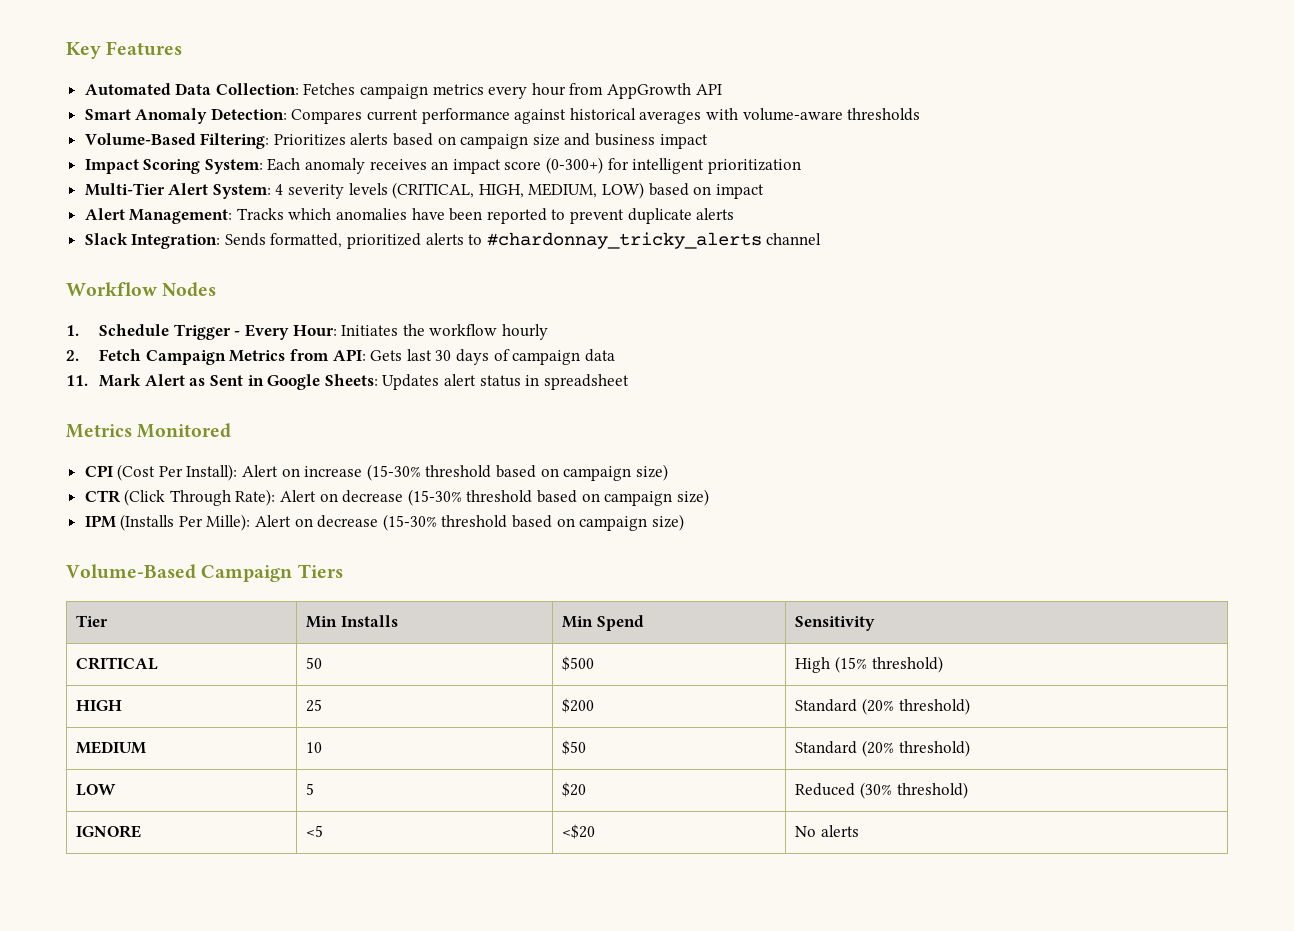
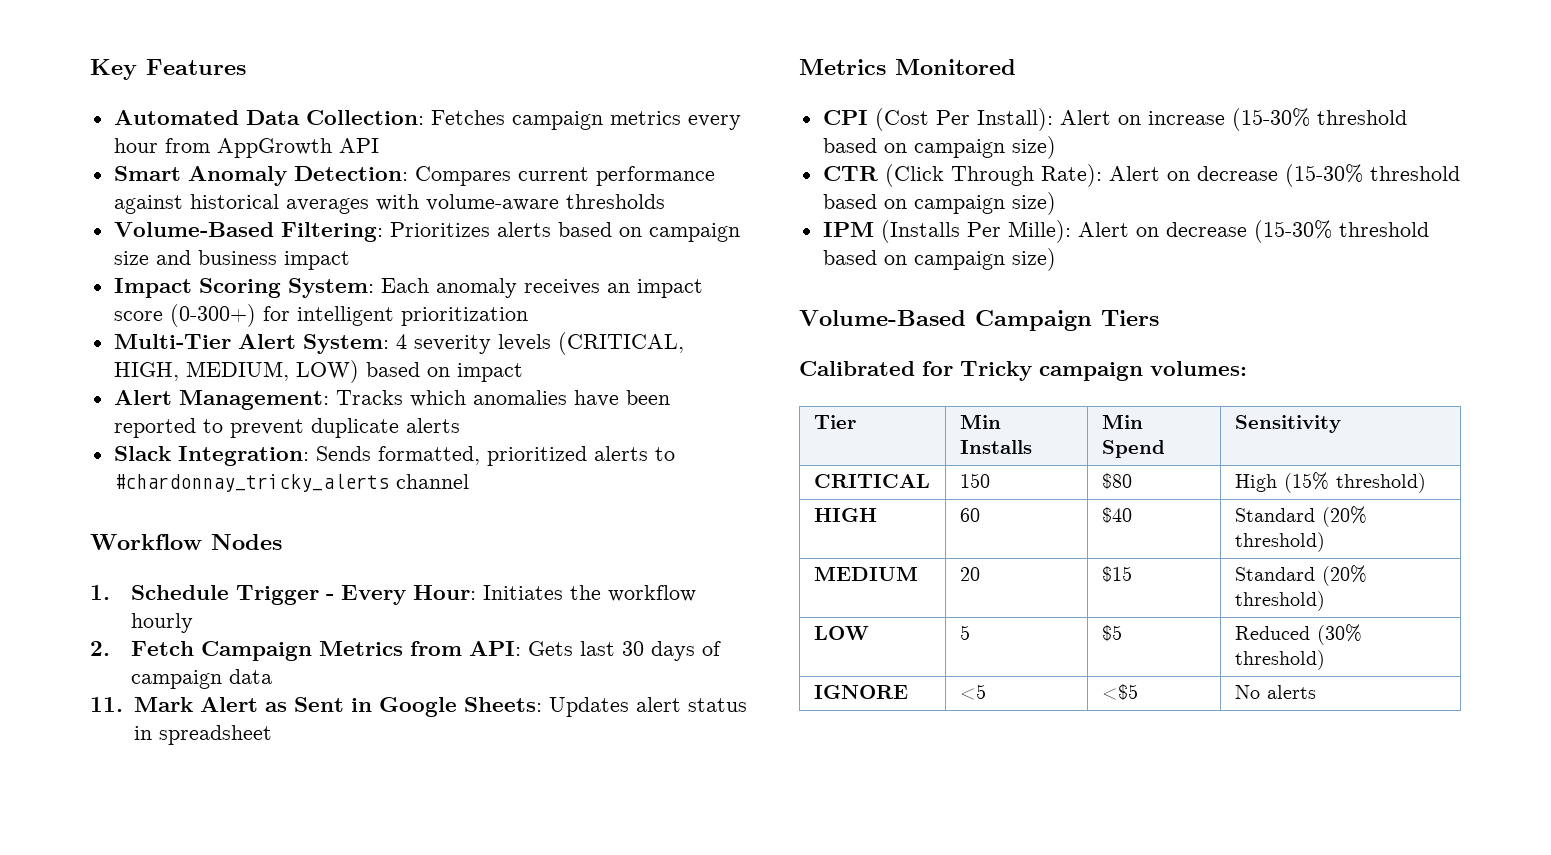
+ Calibrated for Tricky campaign volumes:
- CRITICAL | 50 | $500 | High (15% threshold)
+ CRITICAL | 150 | $80 | High (15% threshold)
- HIGH | 25 | $200 | Standard (20% threshold)
+ HIGH | 60 | $40 | Standard (20% threshold)
- MEDIUM | 10 | $50 | Standard (20% threshold)
+ MEDIUM | 20 | $15 | Standard (20% threshold)
- LOW | 5 | $20 | Reduced (30% threshold)
+ LOW | 5 | $5 | Reduced (30% threshold)
- IGNORE | <5 | <$20 | No alerts
+ IGNORE | <5 | <$5 | No alerts

